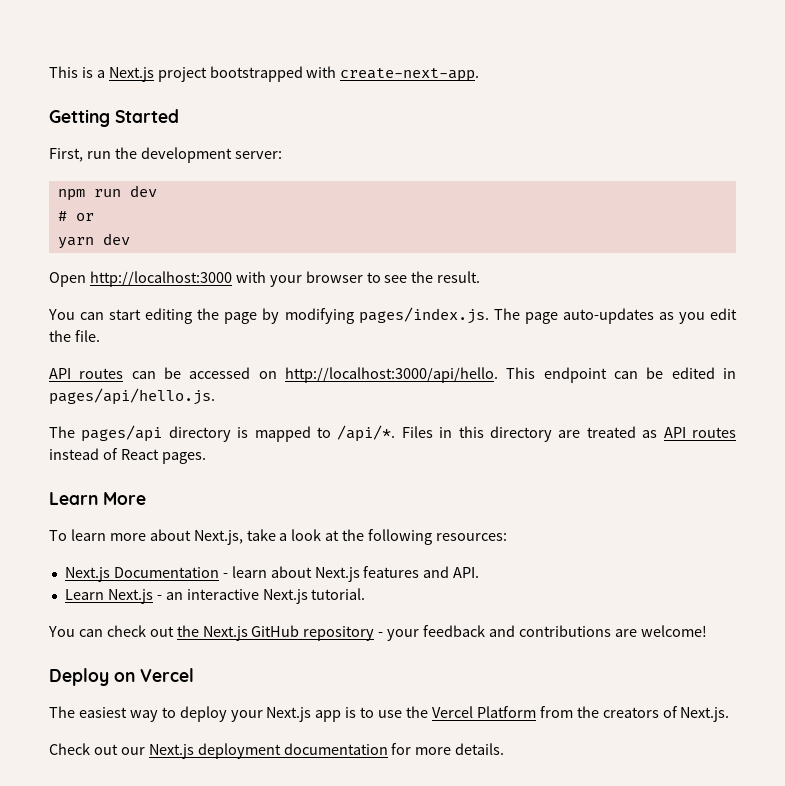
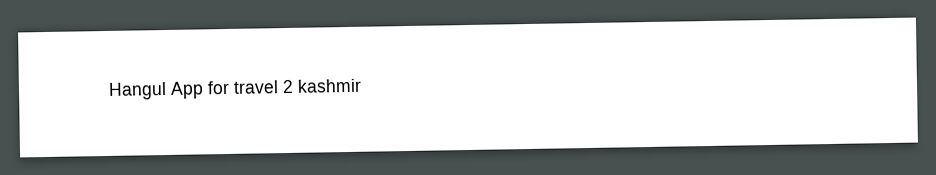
- This is a Next.js project bootstrapped with create-next-app.
- Getting Started
- First, run the development server:
- npm run dev
- # or
- yarn dev
- Open http://localhost:3000 with your browser to see the result.
- You can start editing the page by modifying pages/index.js. The page auto-updates as you edit the file.
- API routes can be accessed on http://localhost:3000/api/hello. This endpoint can be edited in pages/api/hello.js.
- The pages/api directory is mapped to /api/*. Files in this directory are treated as API routes instead of React pages.
- Learn More
- To learn more about Next.js, take a look at the following resources:
- Next.js Documentation - learn about Next.js features and API.
- Learn Next.js - an interactive Next.js tutorial.
- You can check out the Next.js GitHub repository - your feedback and contributions are welcome!
- Deploy on Vercel
- The easiest way to deploy your Next.js app is to use the Vercel Platform from the creators of Next.js.
- Check out our Next.js deployment documentation for more details.
+ Hangul App for travel 2 kashmir

